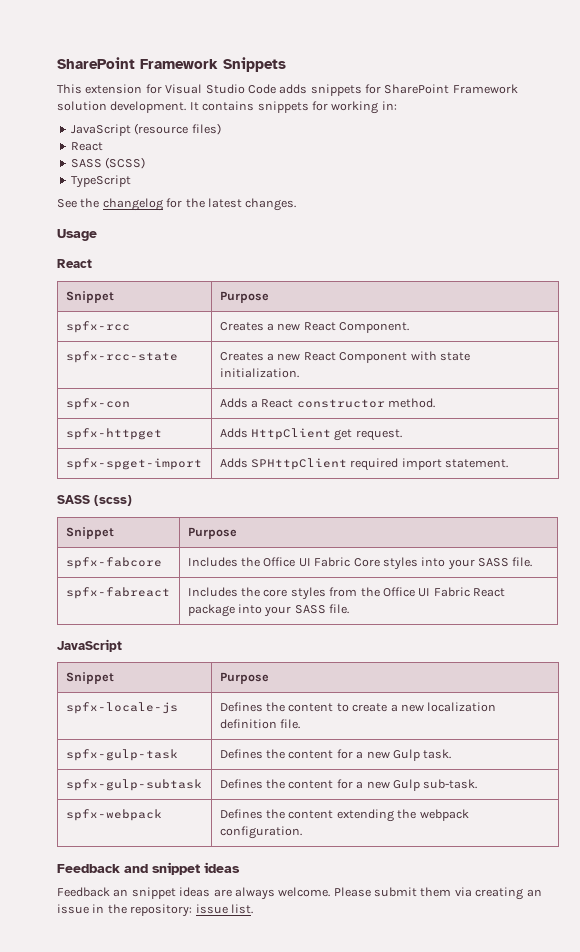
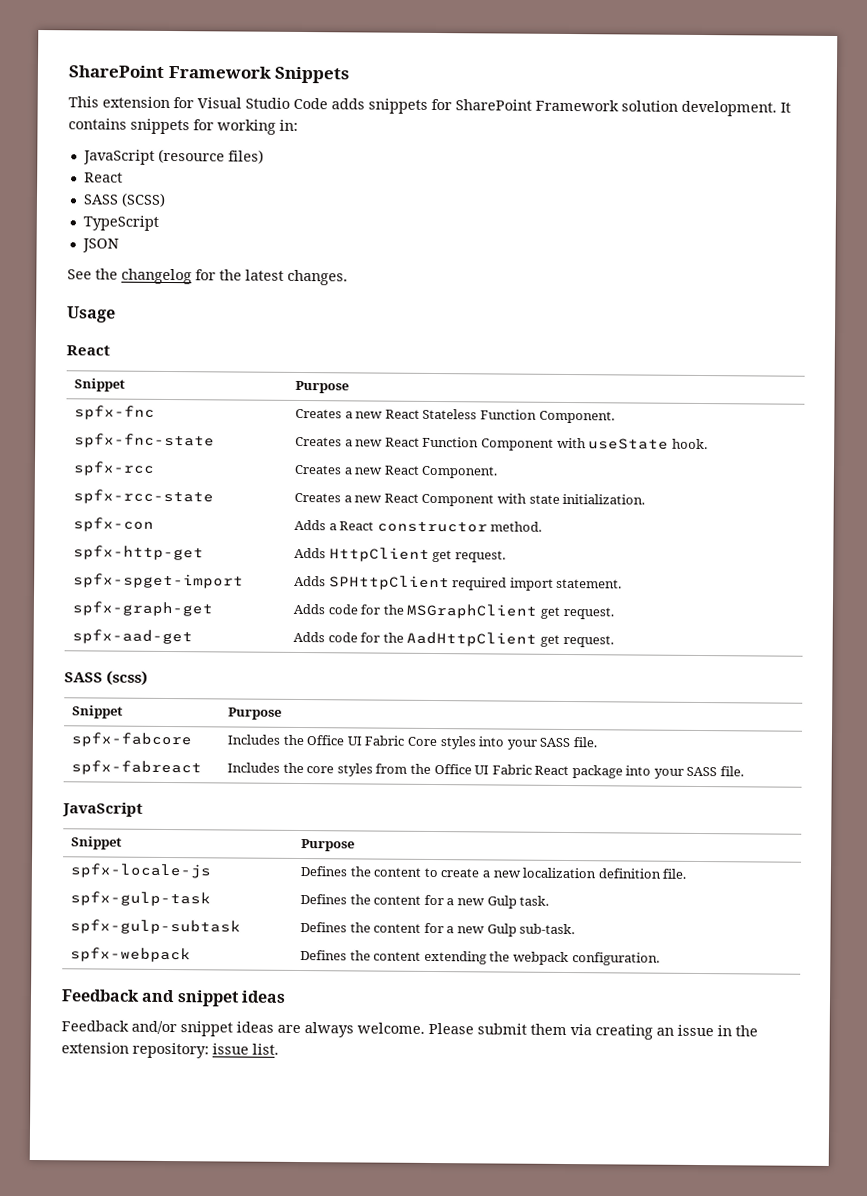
+ JSON
+ spfx-fnc | Creates a new React Stateless Function Component.
+ spfx-fnc-state | Creates a new React Function Component with useState hook.
- spfx-httpget | Adds HttpClient get request.
+ spfx-http-get | Adds HttpClient get request.
+ spfx-graph-get | Adds code for the MSGraphClient get request.
+ spfx-aad-get | Adds code for the AadHttpClient get request.
- Feedback an snippet ideas are always welcome.
+ Feedback and/or snippet ideas are always welcome.
- Please submit them via creating an issue in the repository: issue list.
+ Please submit them via creating an issue in the extension repository: issue list.

